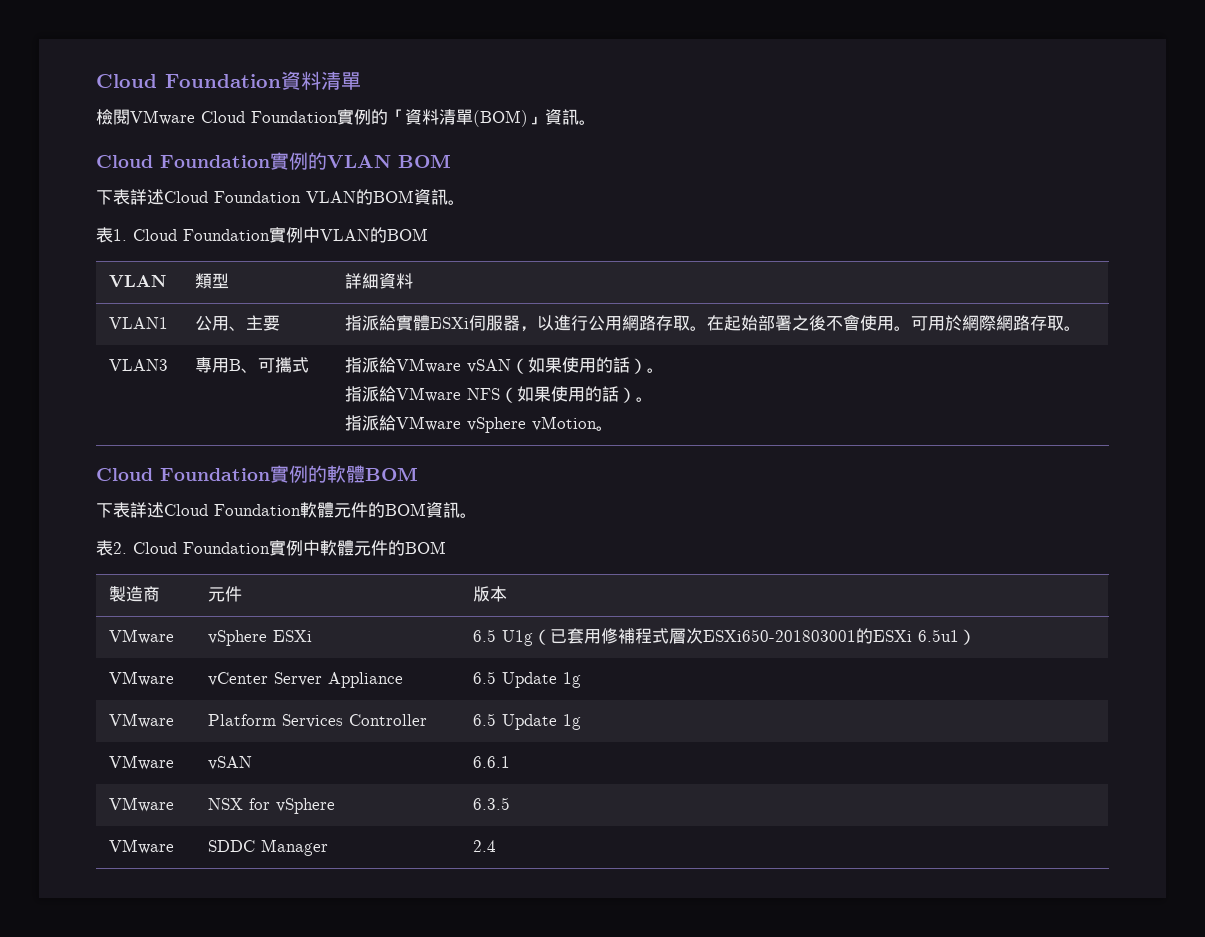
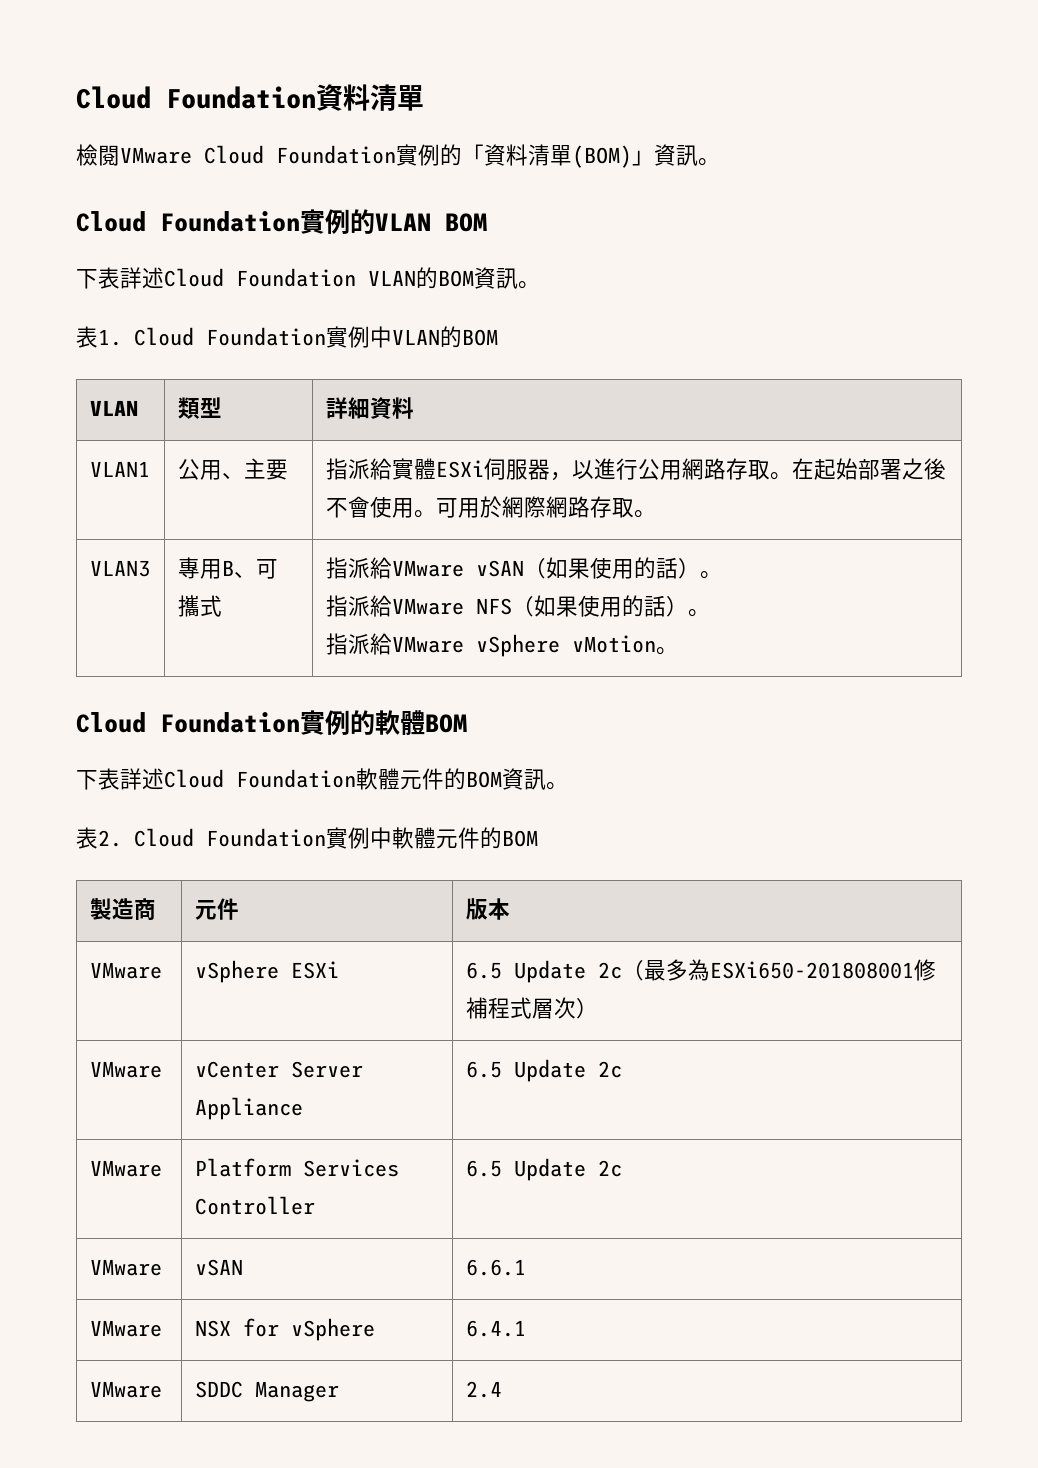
- VMware | vSphere ESXi | 6.5 U1g（已套用修補程式層次ESXi650-201803001的ESXi 6.5u1）
+ VMware | vSphere ESXi | 6.5 Update 2c（最多為ESXi650-201808001修補程式層次）
- VMware | vCenter Server Appliance | 6.5 Update 1g
+ VMware | vCenter Server Appliance | 6.5 Update 2c
- VMware | Platform Services Controller | 6.5 Update 1g
+ VMware | Platform Services Controller | 6.5 Update 2c
- VMware | NSX for vSphere | 6.3.5
+ VMware | NSX for vSphere | 6.4.1

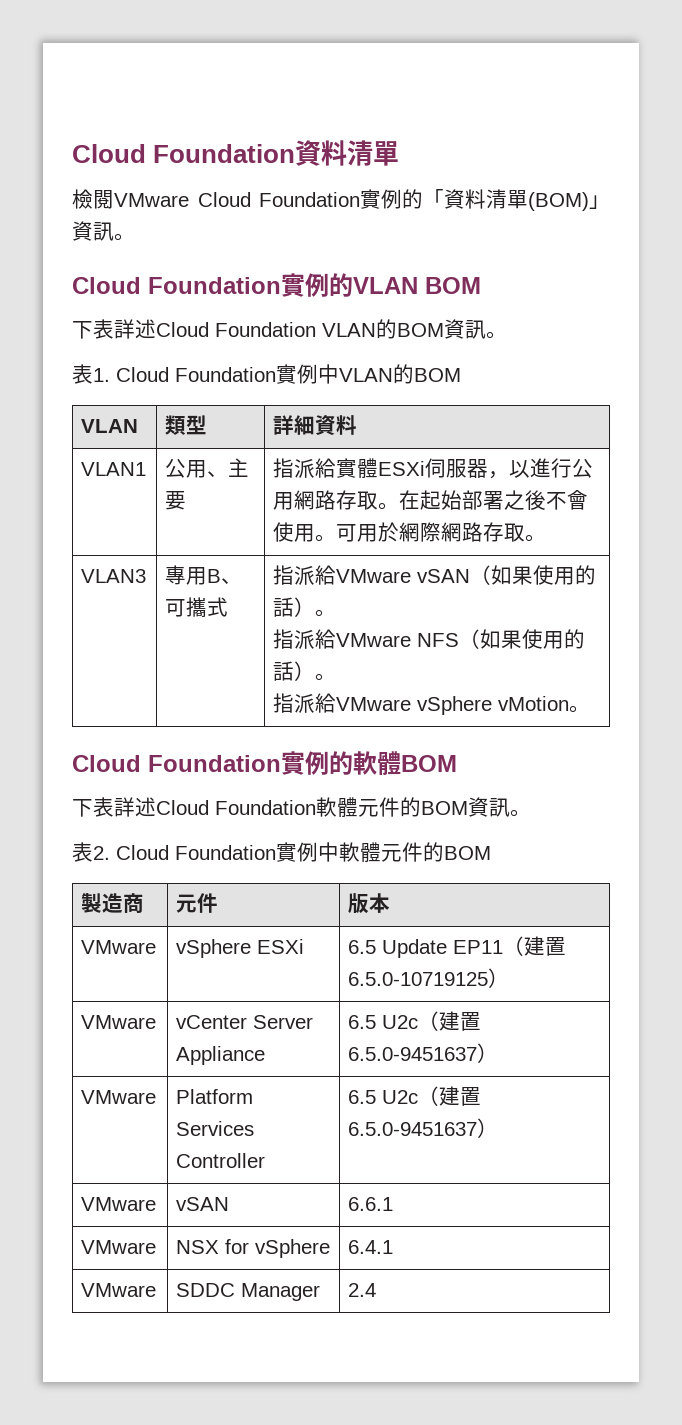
- VMware | vSphere ESXi | 6.5 Update 2c（最多為ESXi650-201808001修補程式層次）
+ VMware | vSphere ESXi | 6.5 Update EP11（建置6.5.0-10719125）
- VMware | vCenter Server Appliance | 6.5 Update 2c
+ VMware | vCenter Server Appliance | 6.5 U2c（建置6.5.0-9451637）
- VMware | Platform Services Controller | 6.5 Update 2c
+ VMware | Platform Services Controller | 6.5 U2c（建置6.5.0-9451637）

